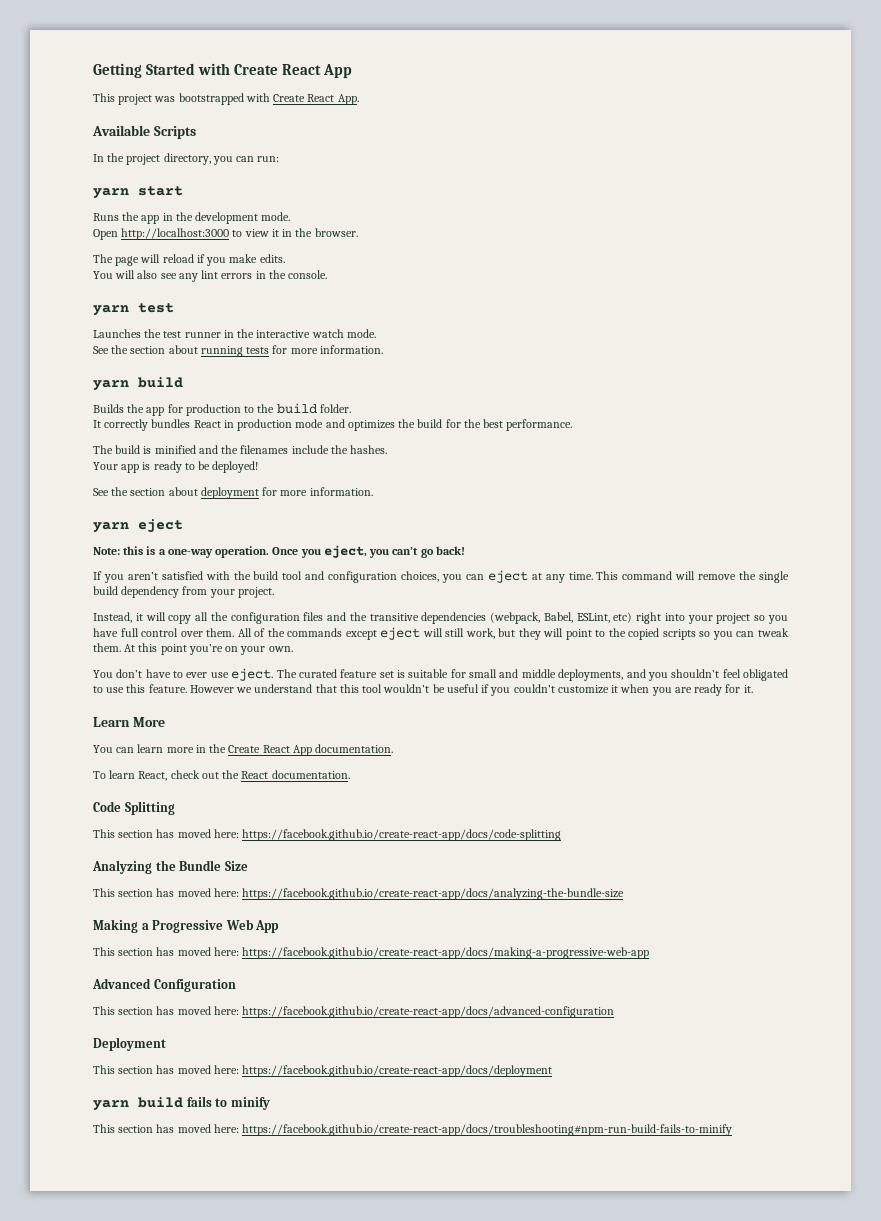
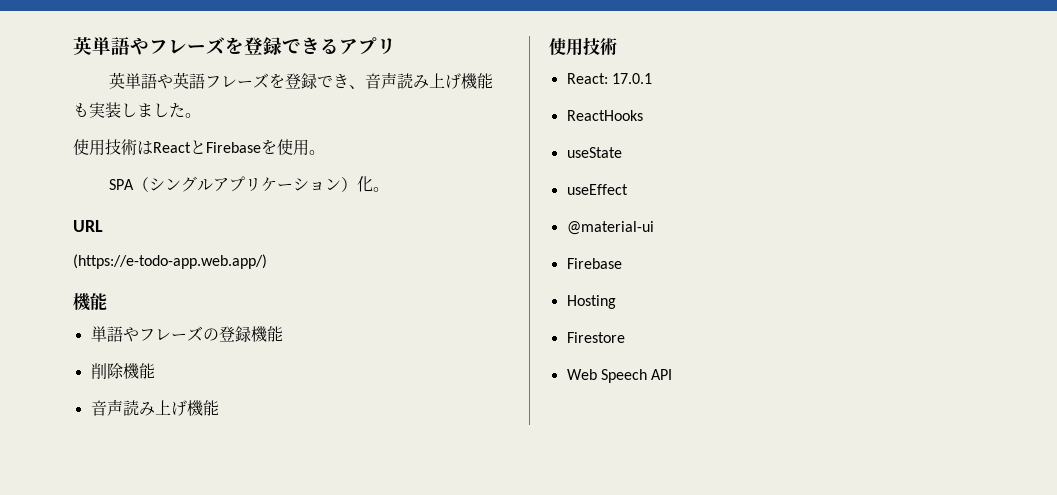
- Getting Started with Create React App
- This project was bootstrapped with Create React App.
- Available Scripts
- In the project directory, you can run:
- yarn start
- Runs the app in the development mode.
- Open http://localhost:3000 to view it in the browser.
- The page will reload if you make edits.
- You will also see any lint errors in the console.
- yarn test
- Launches the test runner in the interactive watch mode.
- See the section about running tests for more information.
- yarn build
- Builds the app for production to the build folder.
- It correctly bundles React in production mode and optimizes the build for the best performance.
- The build is minified and the filenames include the hashes.
- Your app is ready to be deployed!
- See the section about deployment for more information.
- yarn eject
- Note: this is a one-way operation. Once you eject, you can’t go back!
- If you aren’t satisfied with the build tool and configuration choices, you can eject at any time. This command will remove the single build dependency from your project.
- Instead, it will copy all the configuration files and the transitive dependencies (webpack, Babel, ESLint, etc) right into your project so you have full control over them. All of the commands except eject will still work, but they will point to the copied scripts so you can tweak them. At this point you’re on your own.
- You don’t have to ever use eject. The curated feature set is suitable for small and middle deployments, and you shouldn’t feel obligated to use this feature. However we understand that this tool wouldn’t be useful if you couldn’t customize it when you are ready for it.
- Learn More
- You can learn more in the Create React App documentation.
- To learn React, check out the React documentation.
- Code Splitting
- This section has moved here: https://facebook.github.io/create-react-app/docs/code-splitting
- Analyzing the Bundle Size
- This section has moved here: https://facebook.github.io/create-react-app/docs/analyzing-the-bundle-size
- Making a Progressive Web App
- This section has moved here: https://facebook.github.io/create-react-app/docs/making-a-progressive-web-app
- Advanced Configuration
- This section has moved here: https://facebook.github.io/create-react-app/docs/advanced-configuration
- Deployment
- This section has moved here: https://facebook.github.io/create-react-app/docs/deployment
- yarn build fails to minify
- This section has moved here: https://facebook.github.io/create-react-app/docs/troubleshooting#npm-run-build-fails-to-minify
+ 英単語やフレーズを登録できるアプリ
+ 英単語や英語フレーズを登録でき、音声読み上げ機能も実装しました。
+ 使用技術はReactとFirebaseを使用。
+ SPA（シングルアプリケーション）化。
+ URL
+ (https://e-todo-app.web.app/)
+ 機能
+ 単語やフレーズの登録機能
+ 削除機能
+ 音声読み上げ機能
+ 使用技術
+ React: 17.0.1
+ ReactHooks
+ useState
+ useEffect
+ @material-ui
+ Firebase
+ Hosting
+ Firestore
+ Web Speech API

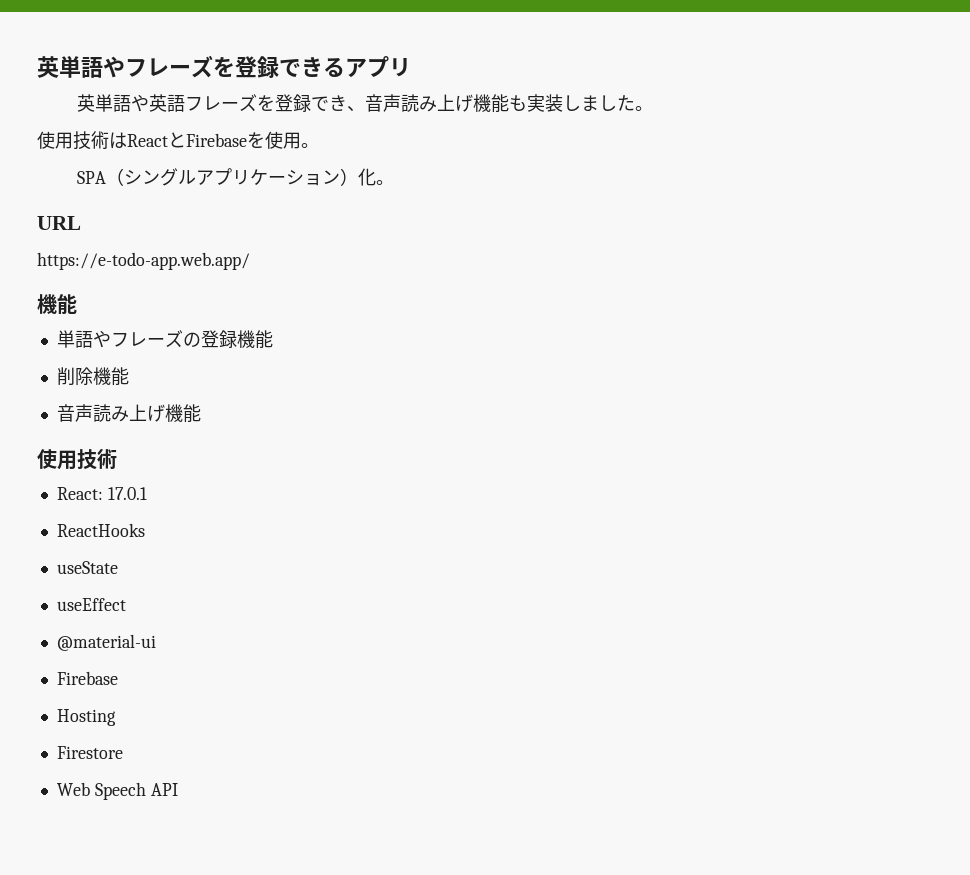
- (https://e-todo-app.web.app/)
+ https://e-todo-app.web.app/

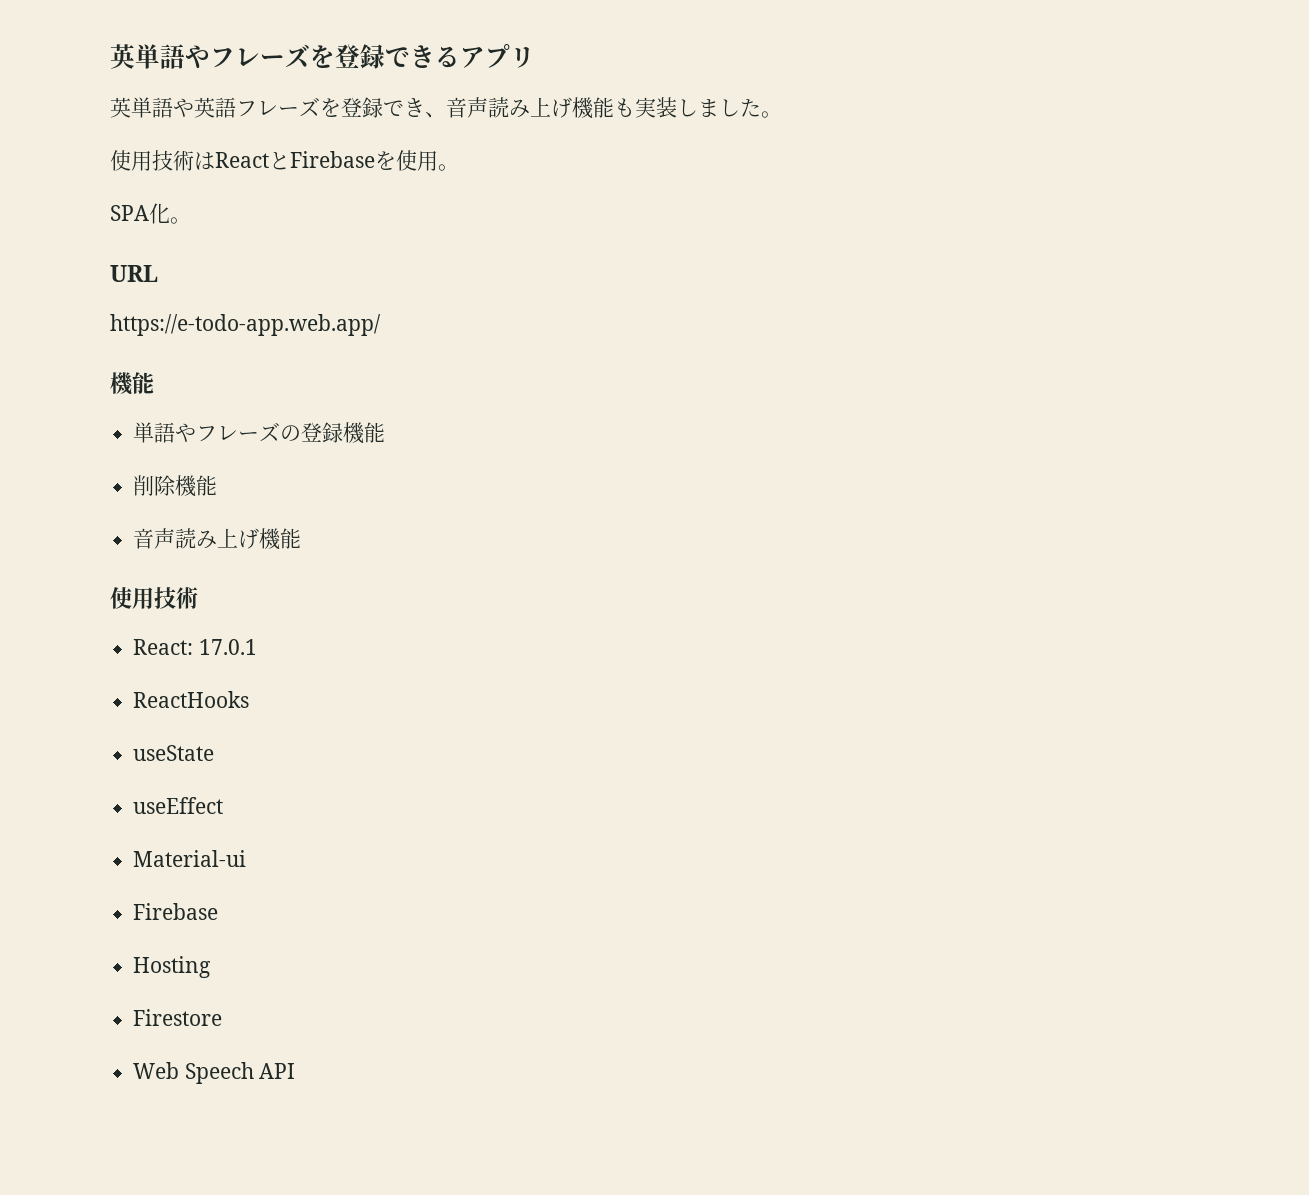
- SPA（シングルアプリケーション）化。
+ SPA化。
- @material-ui
+ Material-ui

